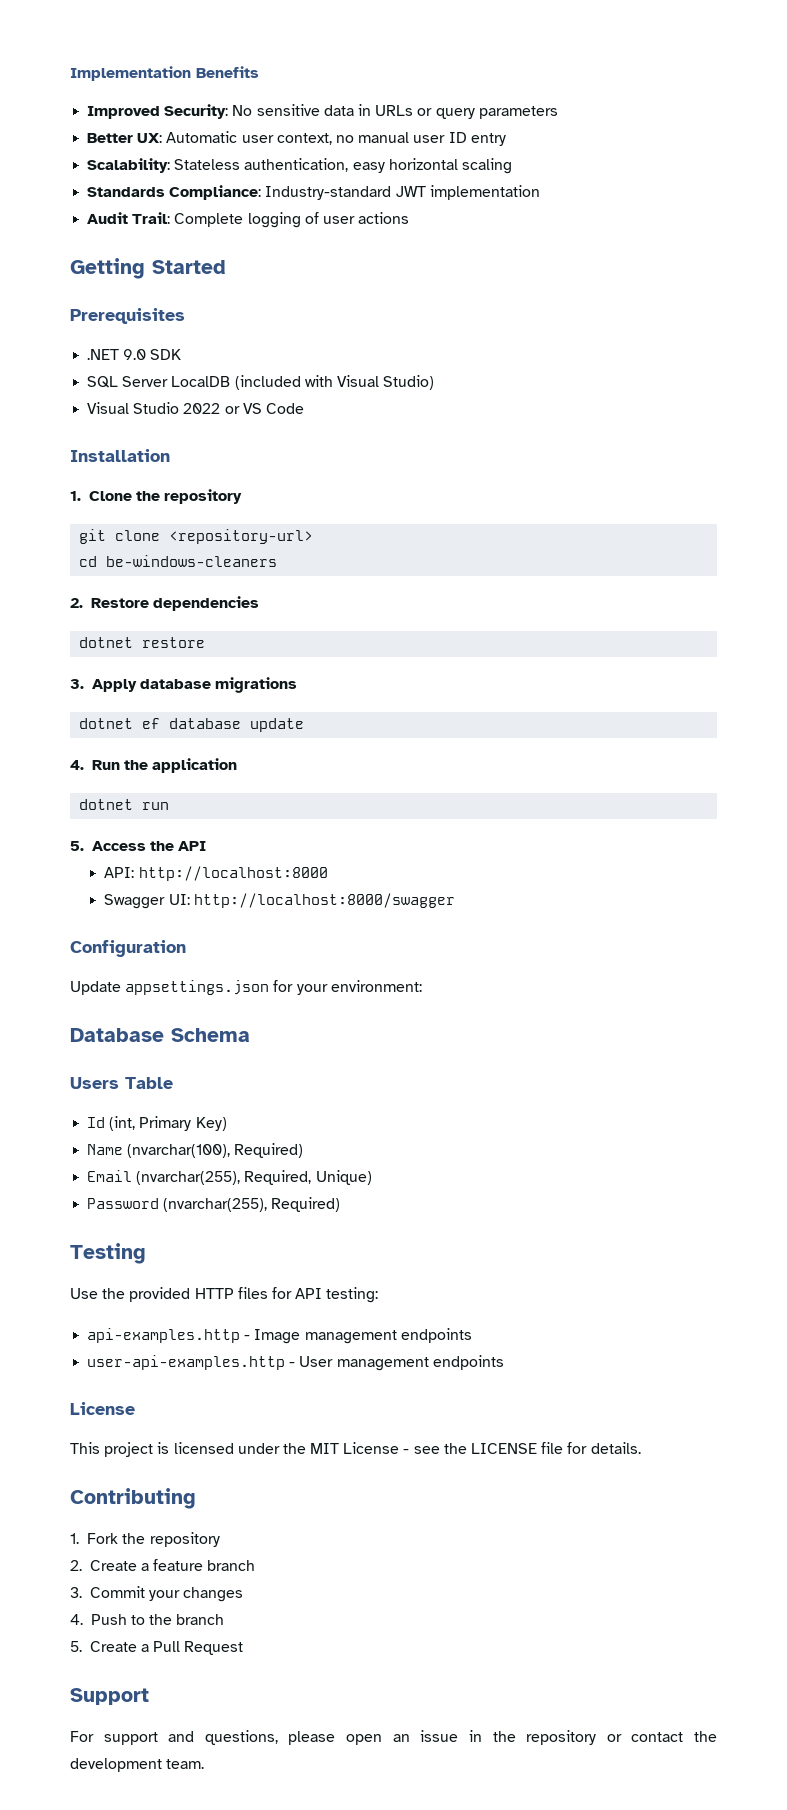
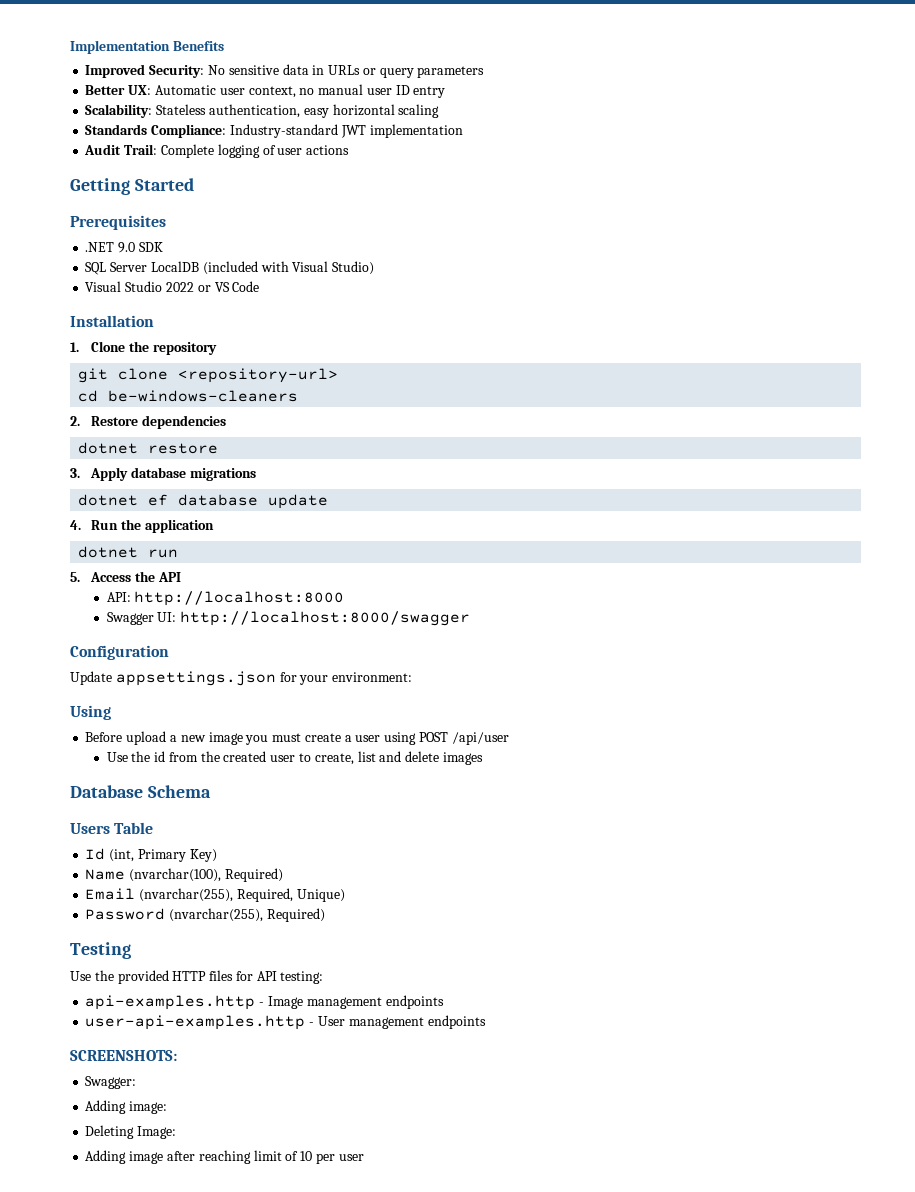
+ Using
+ Before upload a new image you must create a user using POST /api/user
+ Use the id from the created user to create, list and delete images
  user-api-examples.http - User management endpoints
- License
- This project is licensed under the MIT License - see the LICENSE file for details.
- Contributing
- 1. Fork the repository
- 2. Create a feature branch
- 3. Commit your changes
- 4. Push to the branch
- 5. Create a Pull Request
- Support
- For support and questions, please open an issue in the repository or contact the development team.
+ SCREENSHOTS:
+ Swagger:
+ Adding image:
+ Deleting Image:
+ Adding image after reaching limit of 10 per user

